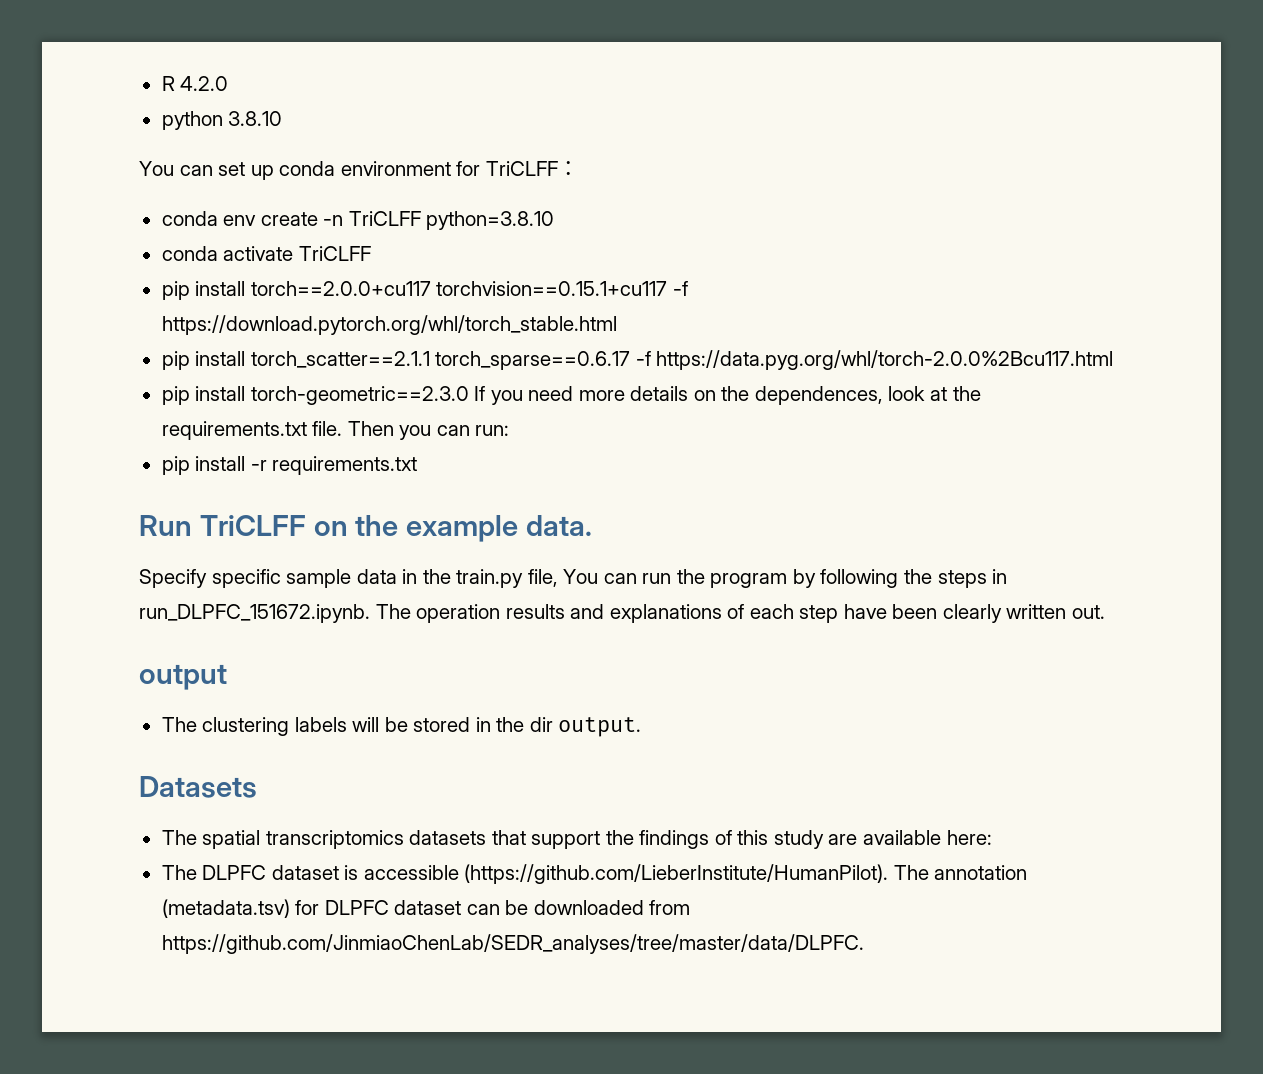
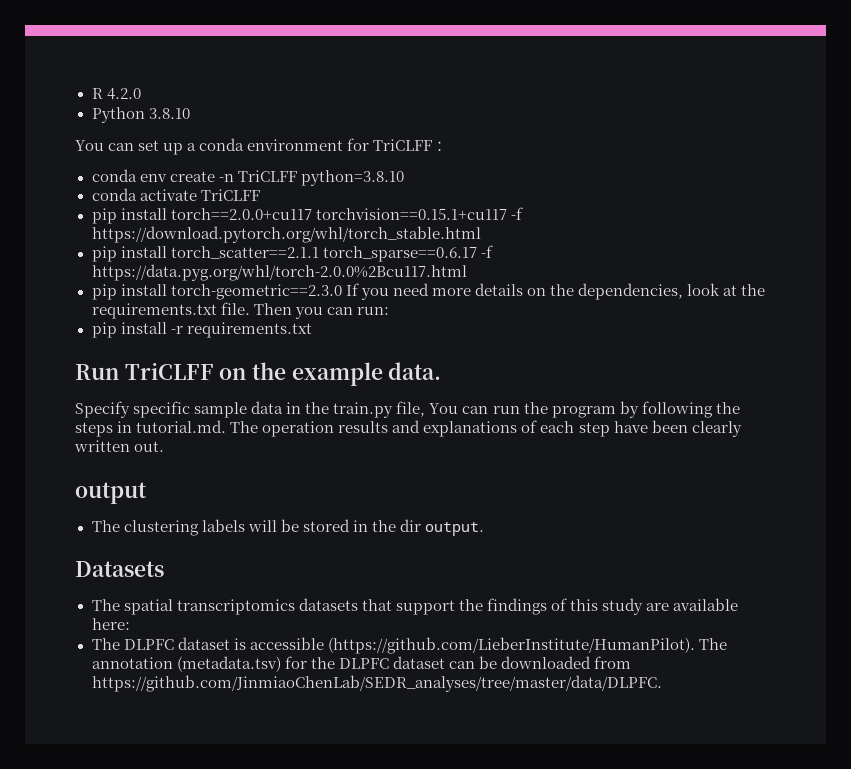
- python 3.8.10
+ Python 3.8.10
- You can set up conda environment for TriCLFF：
+ You can set up a conda environment for TriCLFF：
- pip install torch-geometric==2.3.0 If you need more details on the dependences, look at the requirements.txt file.
+ pip install torch-geometric==2.3.0 If you need more details on the dependencies, look at the requirements.txt file.
- Specify specific sample data in the train.py file, You can run the program by following the steps in run_DLPFC_151672.ipynb. The operation results and explanations of each step have been clearly written out.
+ Specify specific sample data in the train.py file, You can run the program by following the steps in tutorial.md. The operation results and explanations of each step have been clearly written out.
- The DLPFC dataset is accessible (https://github.com/LieberInstitute/HumanPilot). The annotation (metadata.tsv) for DLPFC dataset can be downloaded from https://github.com/JinmiaoChenLab/SEDR_analyses/tree/master/data/DLPFC.
+ The DLPFC dataset is accessible (https://github.com/LieberInstitute/HumanPilot). The annotation (metadata.tsv) for the DLPFC dataset can be downloaded from https://github.com/JinmiaoChenLab/SEDR_analyses/tree/master/data/DLPFC.

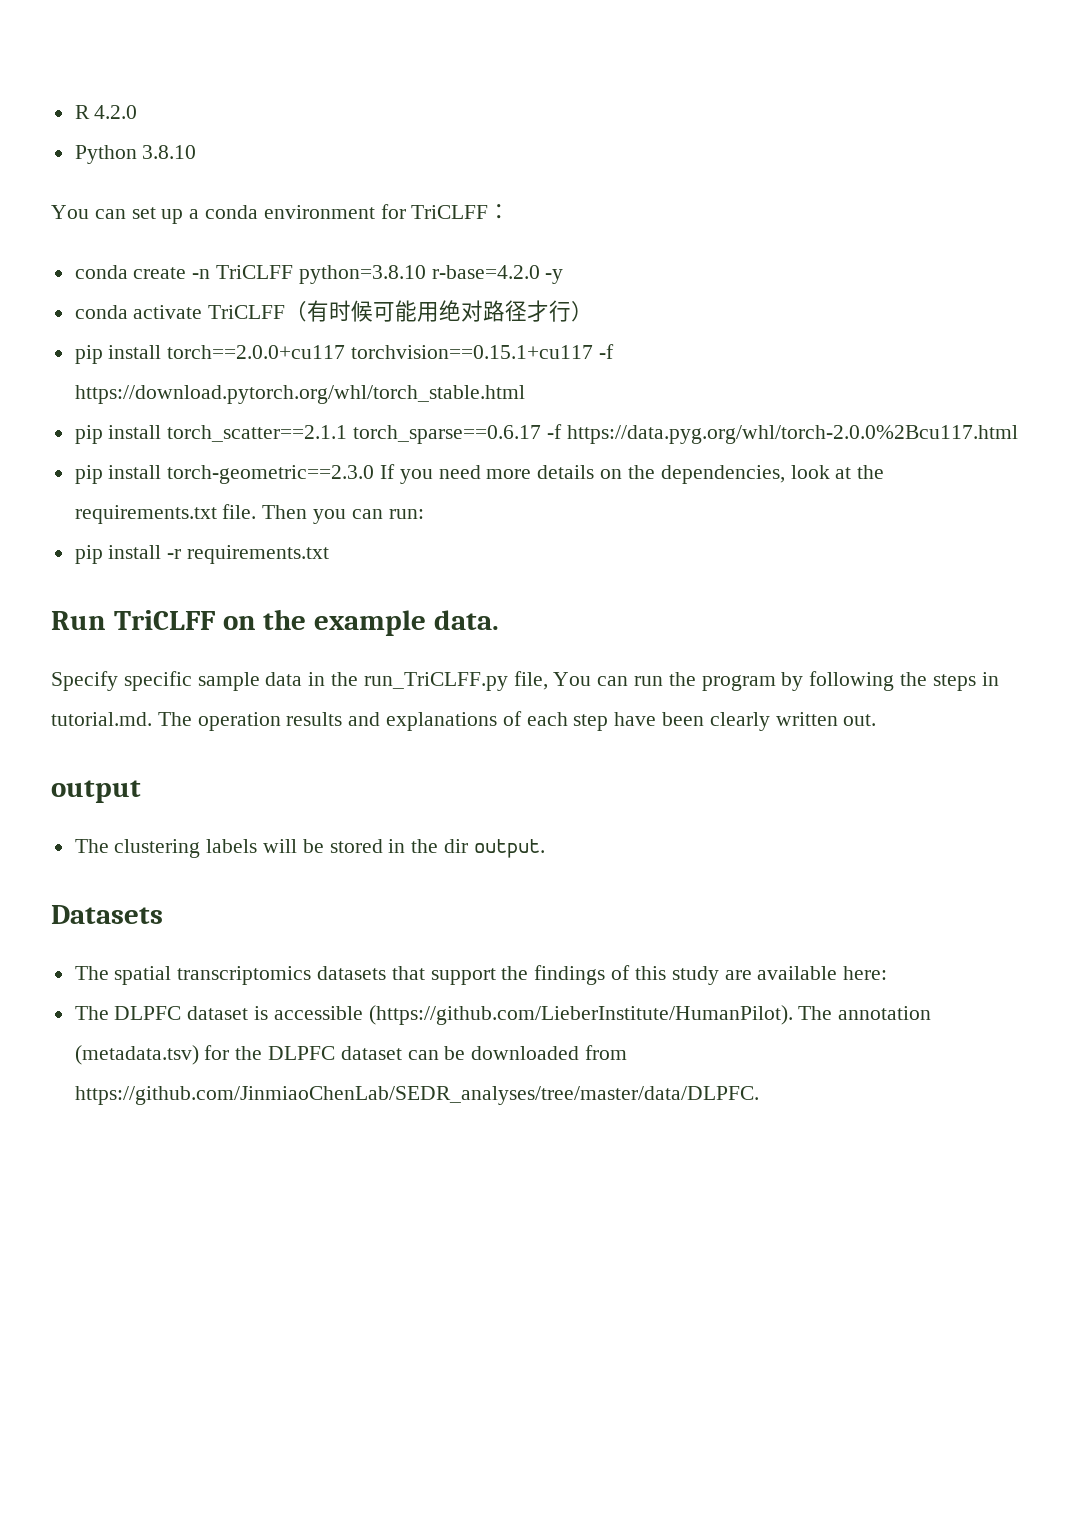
- conda env create -n TriCLFF python=3.8.10
+ conda create -n TriCLFF python=3.8.10 r-base=4.2.0 -y
- conda activate TriCLFF
+ conda activate TriCLFF（有时候可能用绝对路径才行）
- Specify specific sample data in the train.py file, You can run the program by following the steps in tutorial.md. The operation results and explanations of each step have been clearly written out.
+ Specify specific sample data in the run_TriCLFF.py file, You can run the program by following the steps in tutorial.md. The operation results and explanations of each step have been clearly written out.

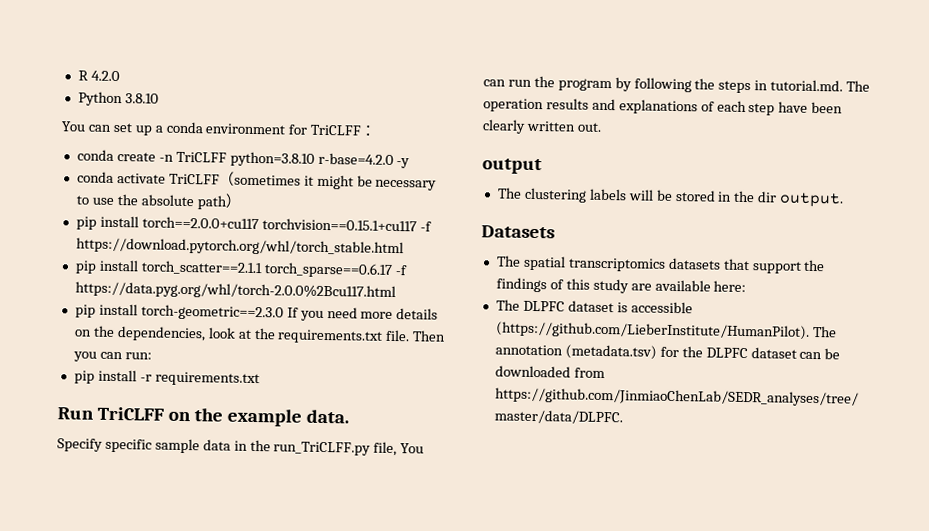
- conda activate TriCLFF（有时候可能用绝对路径才行）
+ conda activate TriCLFF（sometimes it might be necessary to use the absolute path）

